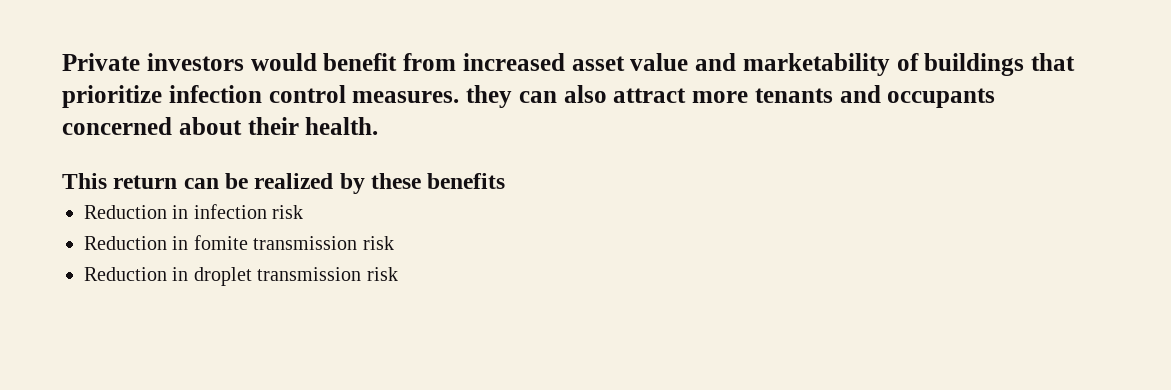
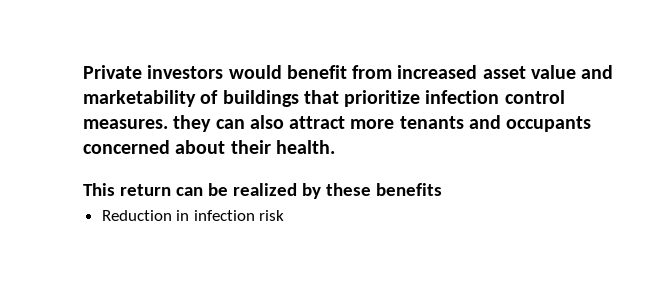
- Reduction in fomite transmission risk
- Reduction in droplet transmission risk

